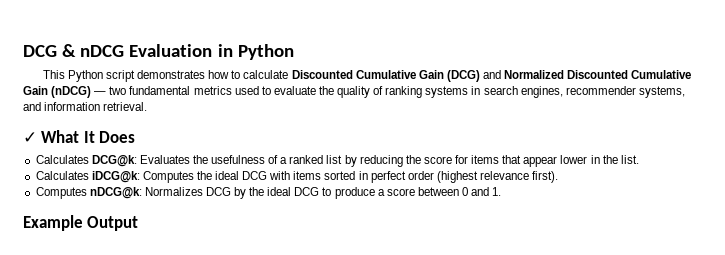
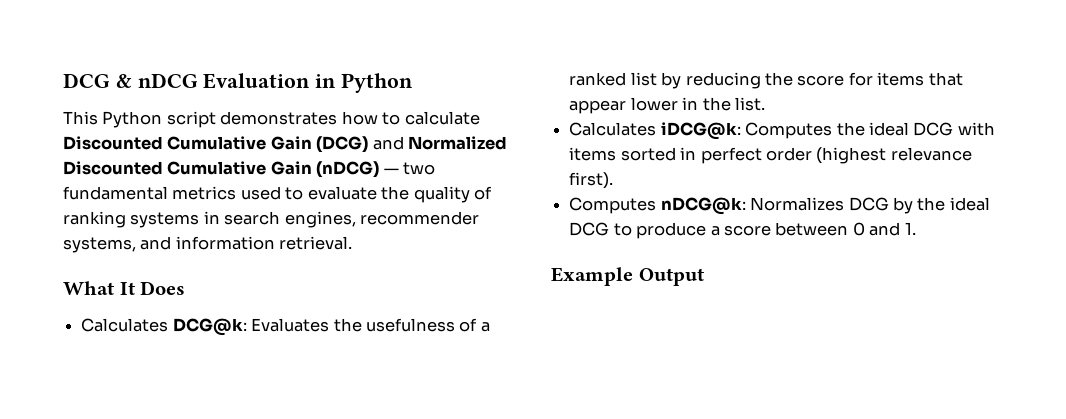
- ✓ What It Does
+ What It Does

